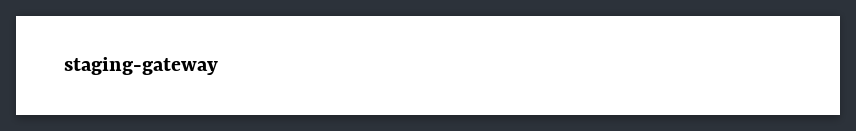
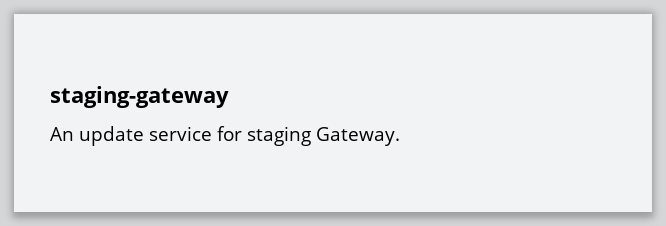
+ An update service for staging Gateway.

